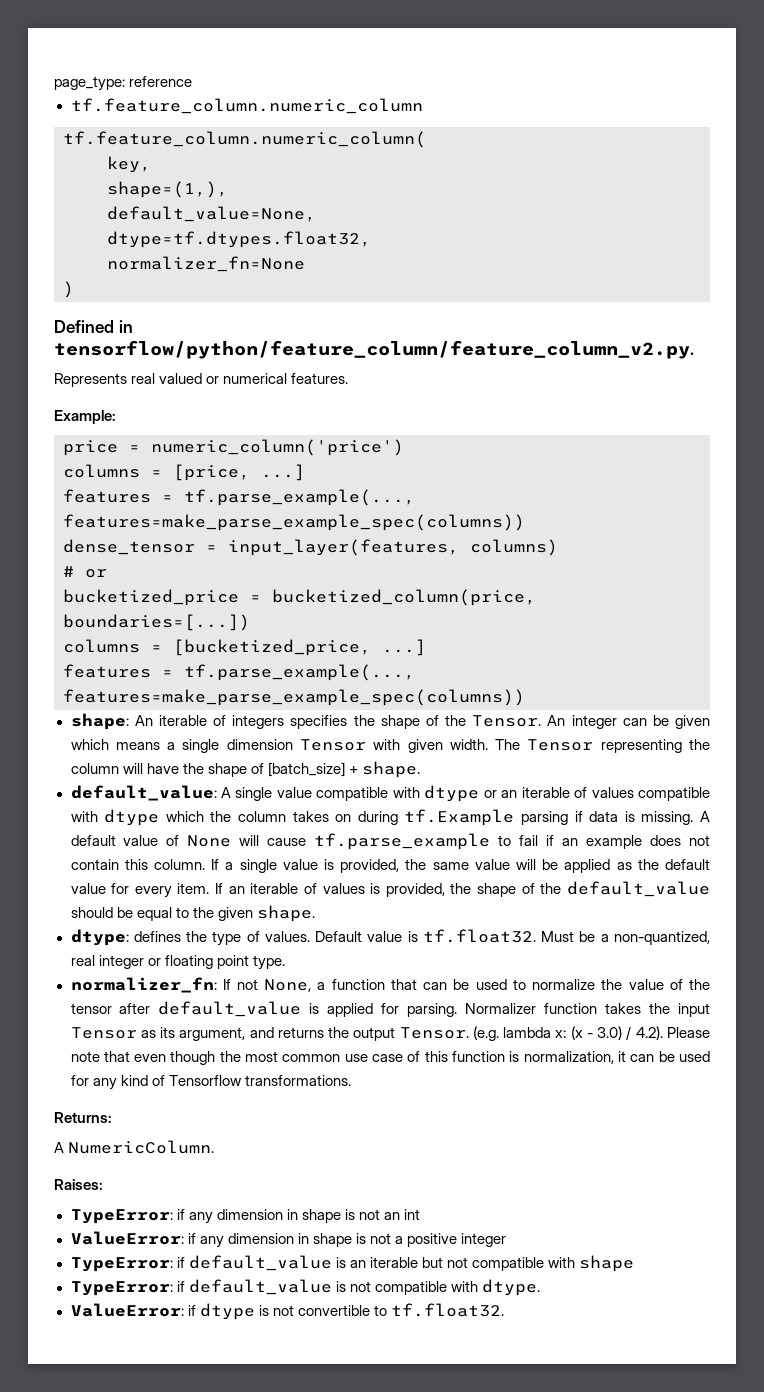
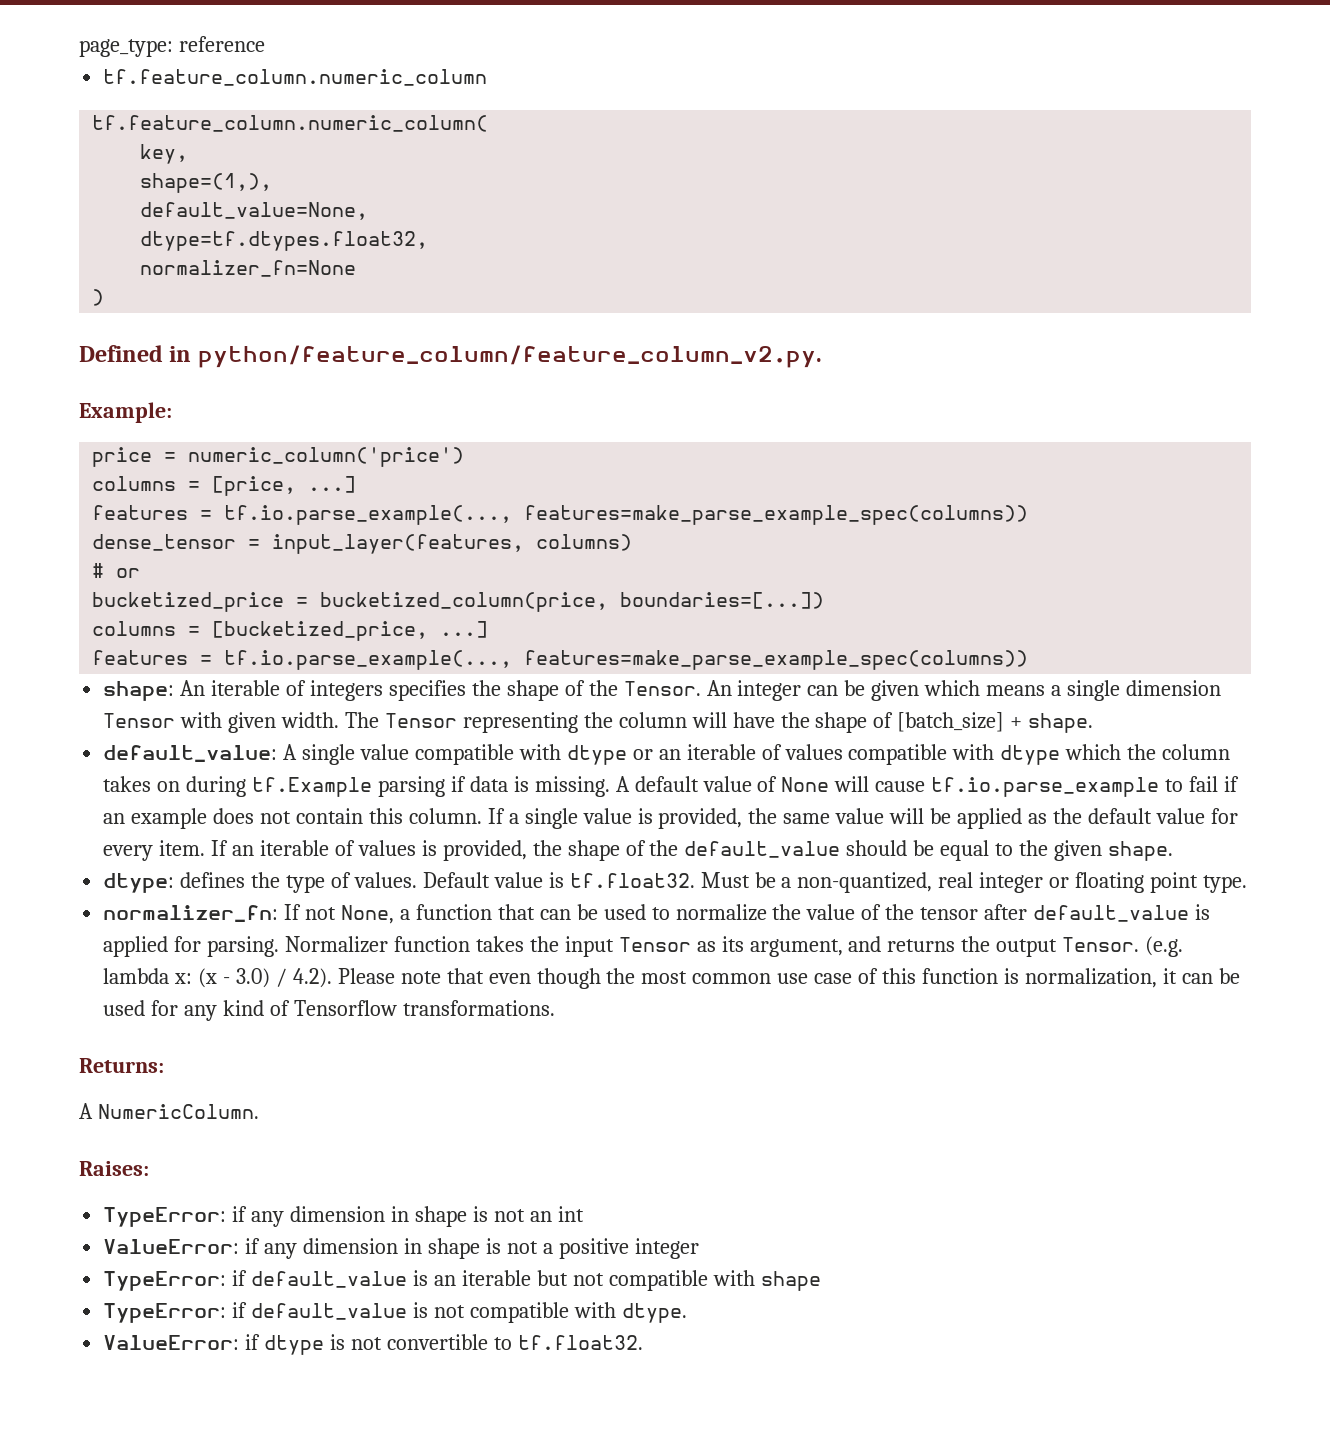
- Defined in tensorflow/python/feature_column/feature_column_v2.py.
- Represents real valued or numerical features.
+ Defined in python/feature_column/feature_column_v2.py.
  columns = [price, ...]
- features = tf.parse_example(..., features=make_parse_example_spec(columns))
+ features = tf.io.parse_example(..., features=make_parse_example_spec(columns))
  columns = [bucketized_price, ...]
- features = tf.parse_example(..., features=make_parse_example_spec(columns))
+ features = tf.io.parse_example(..., features=make_parse_example_spec(columns))
- A default value of None will cause tf.parse_example to fail if an example does not contain this column.
+ A default value of None will cause tf.io.parse_example to fail if an example does not contain this column.

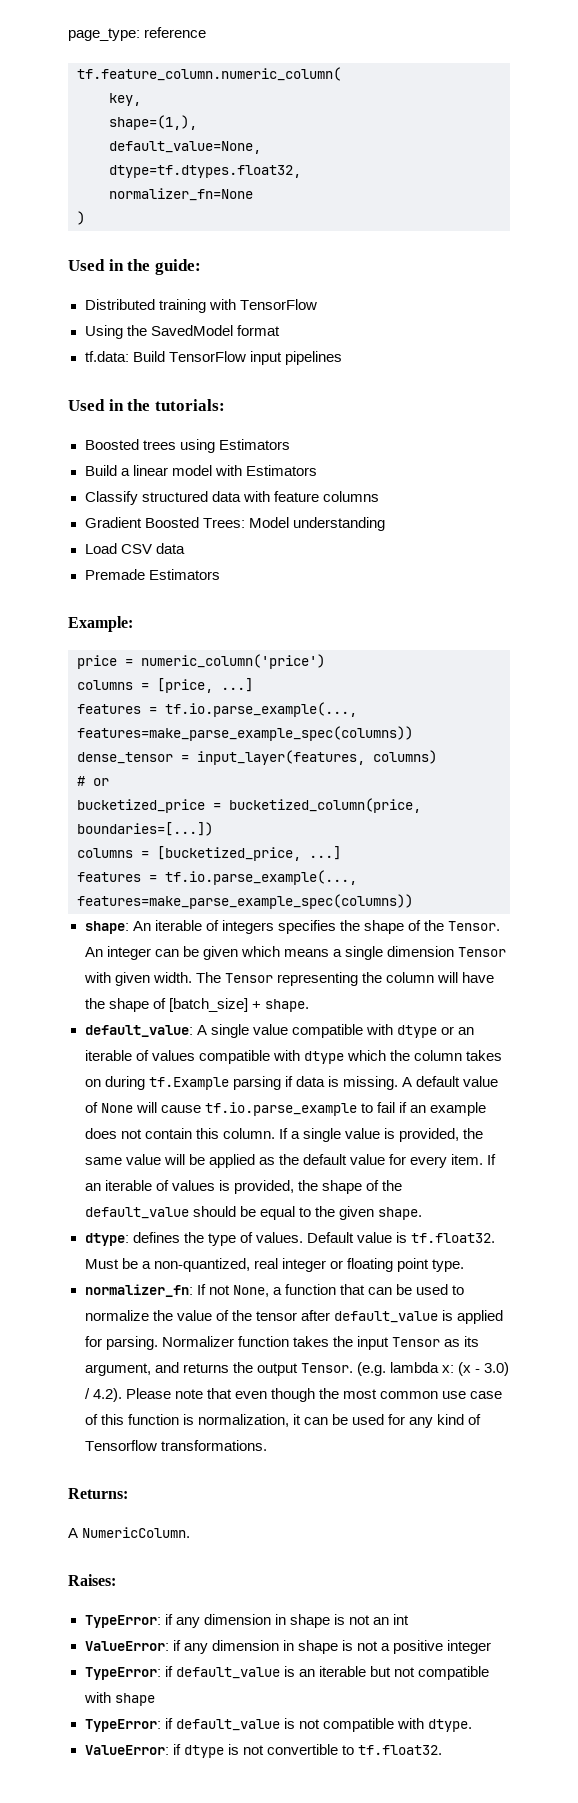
- tf.feature_column.numeric_column
- Defined in python/feature_column/feature_column_v2.py.
+ Used in the guide:
+ Distributed training with TensorFlow
+ Using the SavedModel format
+ tf.data: Build TensorFlow input pipelines
+ Used in the tutorials:
+ Boosted trees using Estimators
+ Build a linear model with Estimators
+ Classify structured data with feature columns
+ Gradient Boosted Trees: Model understanding
+ Load CSV data
+ Premade Estimators

